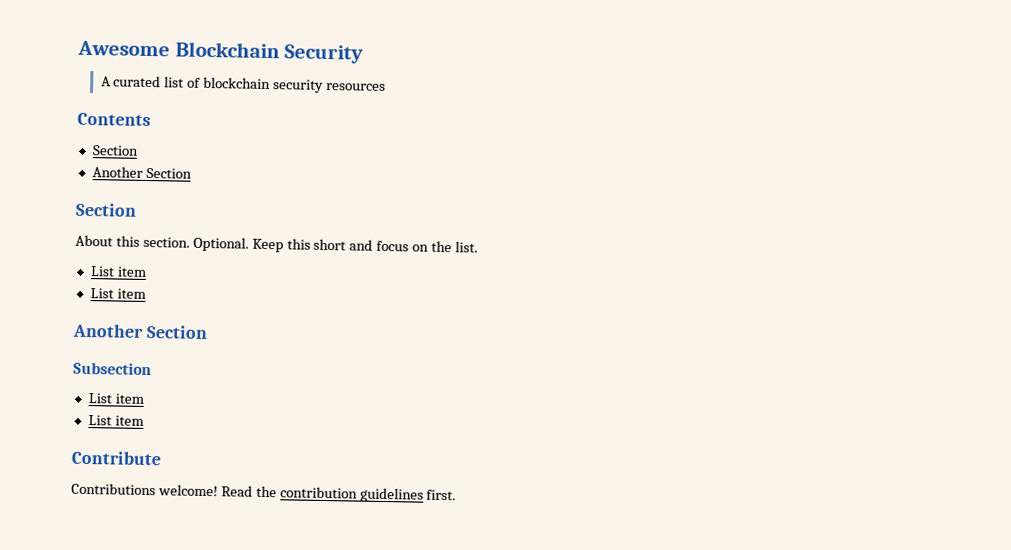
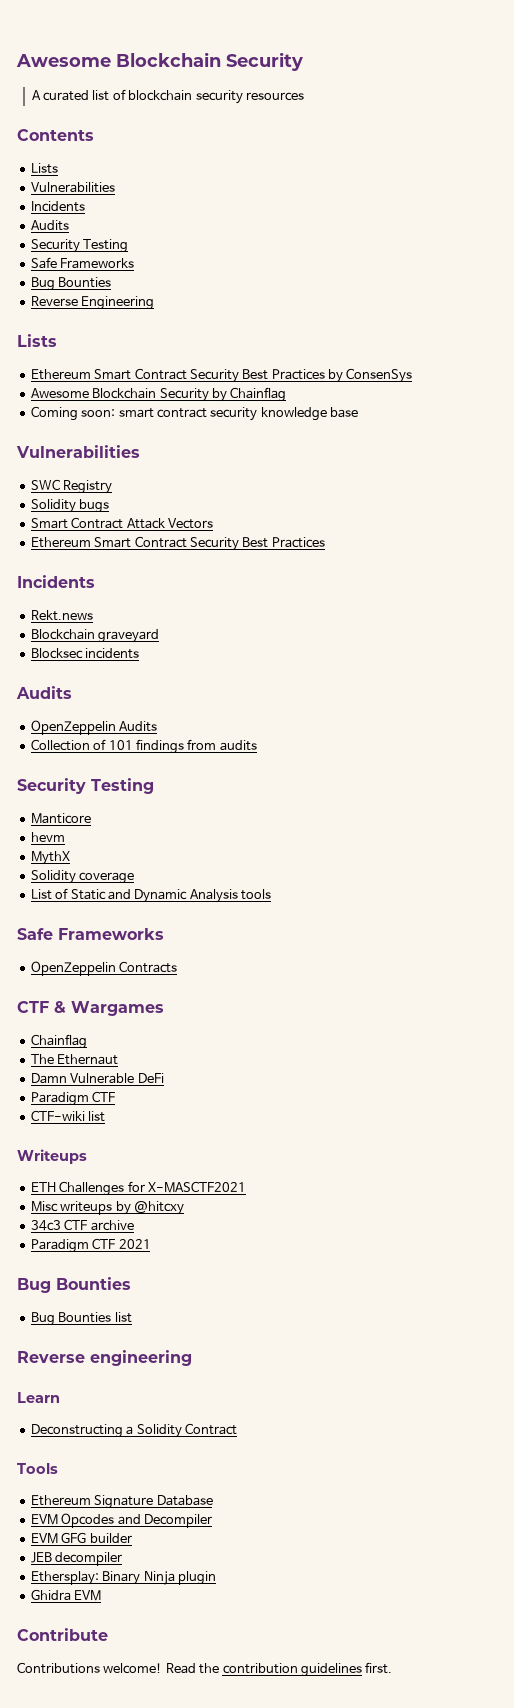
  Contents
- Section
- Another Section
- Section
- About this section. Optional. Keep this short and focus on the list.
- List item
- List item
- Another Section
- Subsection
- List item
- List item
+ Lists
+ Vulnerabilities
+ Incidents
+ Audits
+ Security Testing
+ Safe Frameworks
+ Bug Bounties
+ Reverse Engineering
+ Lists
+ Ethereum Smart Contract Security Best Practices by ConsenSys
+ Awesome Blockchain Security by Chainflag
+ Coming soon: smart contract security knowledge base
+ Vulnerabilities
+ SWC Registry
+ Solidity bugs
+ Smart Contract Attack Vectors
+ Ethereum Smart Contract Security Best Practices
+ Incidents
+ Rekt.news
+ Blockchain graveyard
+ Blocksec incidents
+ Audits
+ OpenZeppelin Audits
+ Collection of 101 findings from audits
+ Security Testing
+ Manticore
+ hevm
+ MythX
+ Solidity coverage
+ List of Static and Dynamic Analysis tools
+ Safe Frameworks
+ OpenZeppelin Contracts
+ CTF & Wargames
+ Chainflag
+ The Ethernaut
+ Damn Vulnerable DeFi
+ Paradigm CTF
+ CTF-wiki list
+ Writeups
+ ETH Challenges for X-MASCTF2021
+ Misc writeups by @hitcxy
+ 34c3 CTF archive
+ Paradigm CTF 2021
+ Bug Bounties
+ Bug Bounties list
+ Reverse engineering
+ Learn
+ Deconstructing a Solidity Contract
+ Tools
+ Ethereum Signature Database
+ EVM Opcodes and Decompiler
+ EVM GFG builder
+ JEB decompiler
+ Ethersplay: Binary Ninja plugin
+ Ghidra EVM

